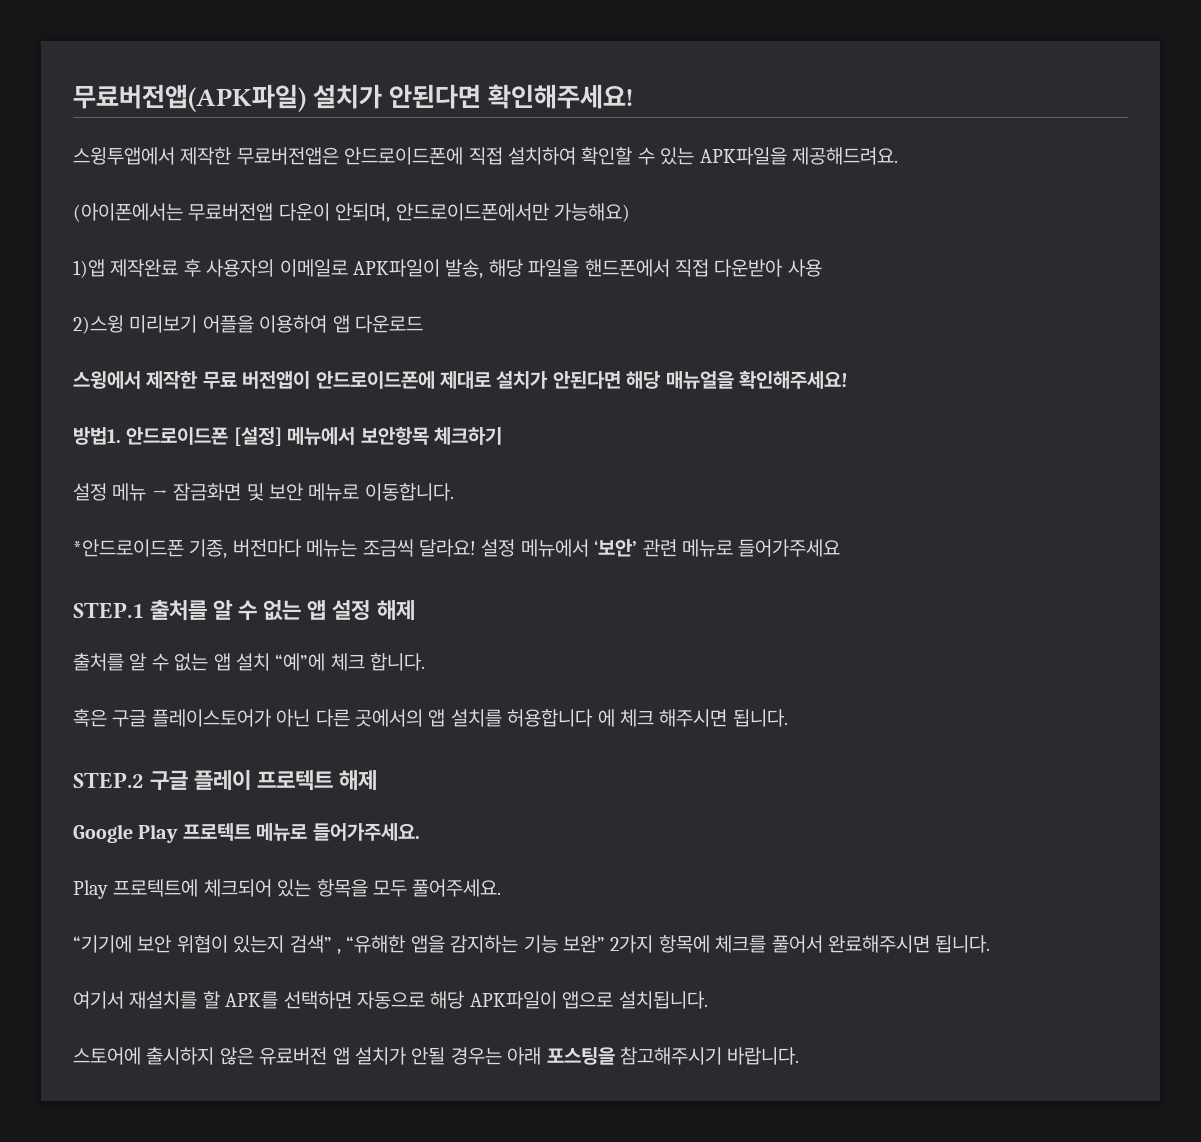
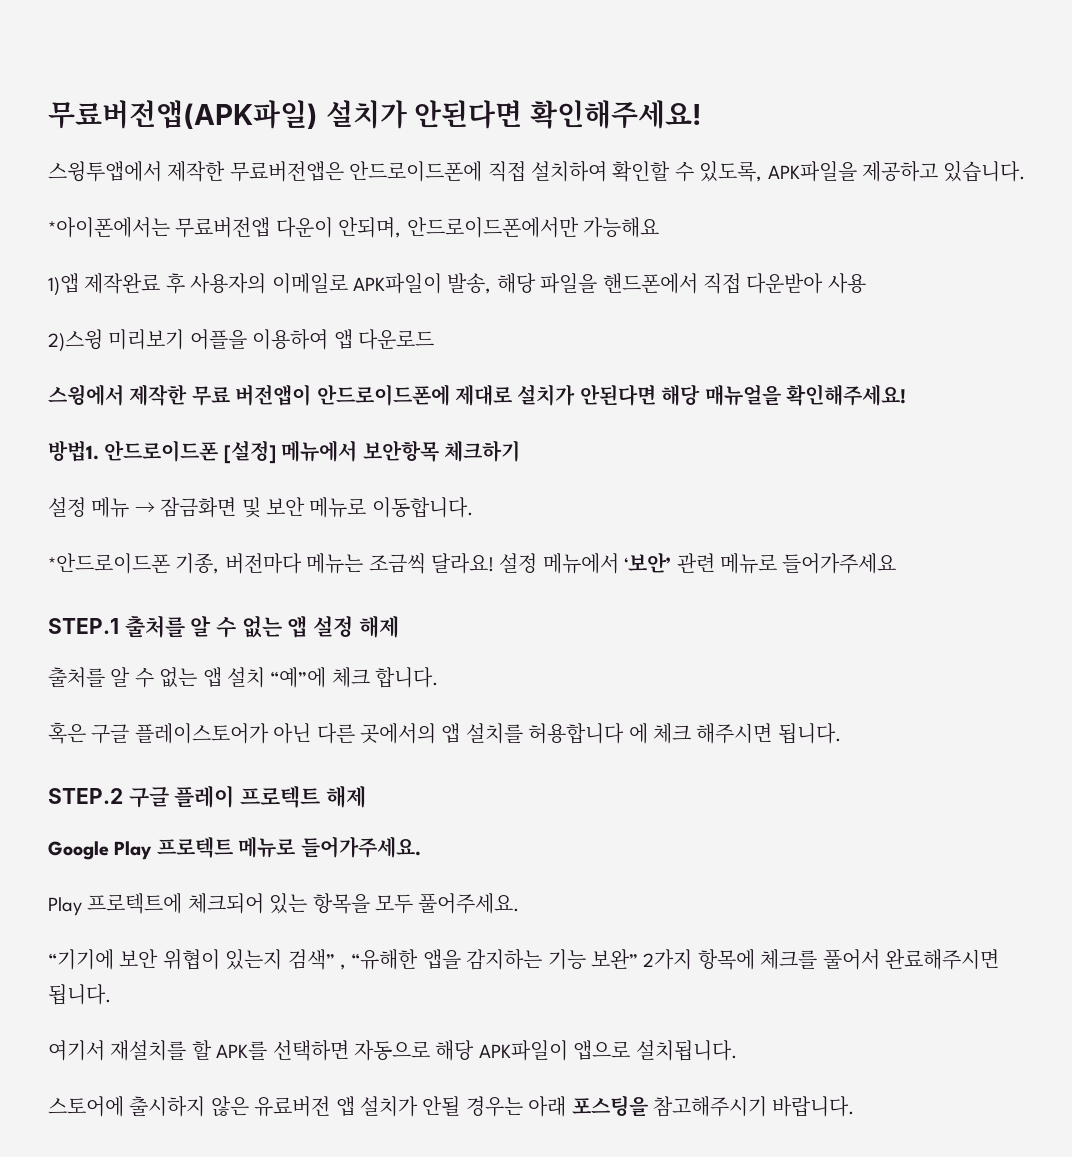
- 스윙투앱에서 제작한 무료버전앱은 안드로이드폰에 직접 설치하여 확인할 수 있는 APK파일을 제공해드려요.
- (아이폰에서는 무료버전앱 다운이 안되며, 안드로이드폰에서만 가능해요)
+ 스윙투앱에서 제작한 무료버전앱은 안드로이드폰에 직접 설치하여 확인할 수 있도록, APK파일을 제공하고 있습니다.
+ *아이폰에서는 무료버전앱 다운이 안되며, 안드로이드폰에서만 가능해요

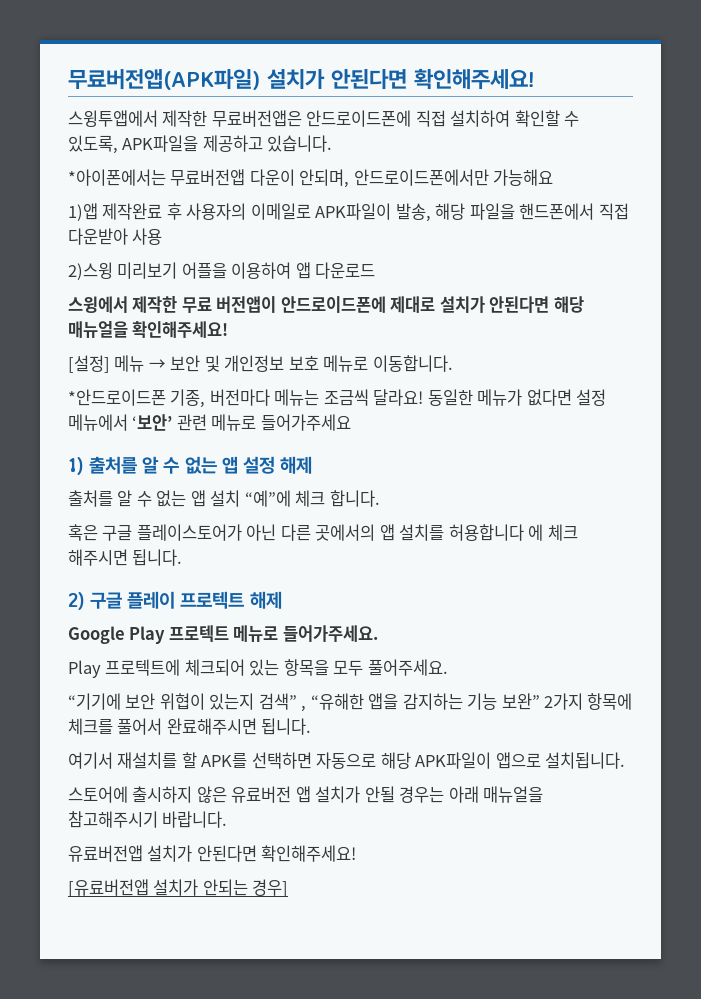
- 방법1. 안드로이드폰 [설정] 메뉴에서 보안항목 체크하기
- 설정 메뉴 → 잠금화면 및 보안 메뉴로 이동합니다.
+ [설정] 메뉴 → 보안 및 개인정보 보호 메뉴로 이동합니다.
- 설정 메뉴에서 ‘보안’ 관련 메뉴로 들어가주세요
+ 동일한 메뉴가 없다면 설정 메뉴에서 ‘보안’ 관련 메뉴로 들어가주세요
- STEP.1 출처를 알 수 없는 앱 설정 해제
+ 1) 출처를 알 수 없는 앱 설정 해제
- STEP.2 구글 플레이 프로텍트 해제
+ 2) 구글 플레이 프로텍트 해제
- 스토어에 출시하지 않은 유료버전 앱 설치가 안될 경우는 아래 포스팅을 참고해주시기 바랍니다.
+ 스토어에 출시하지 않은 유료버전 앱 설치가 안될 경우는 아래 매뉴얼을 참고해주시기 바랍니다.
+ 유료버전앱 설치가 안된다면 확인해주세요!
+ [유료버전앱 설치가 안되는 경우]

